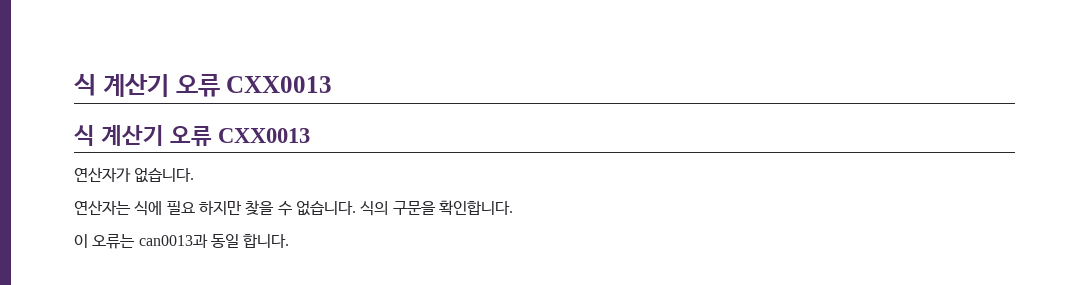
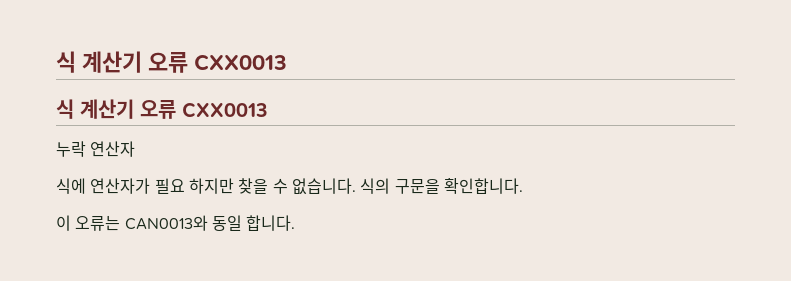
- 연산자가 없습니다.
- 연산자는 식에 필요 하지만 찾을 수 없습니다.
+ 누락 연산자
+ 식에 연산자가 필요 하지만 찾을 수 없습니다.
- 이 오류는 can0013과 동일 합니다.
+ 이 오류는 CAN0013와 동일 합니다.

